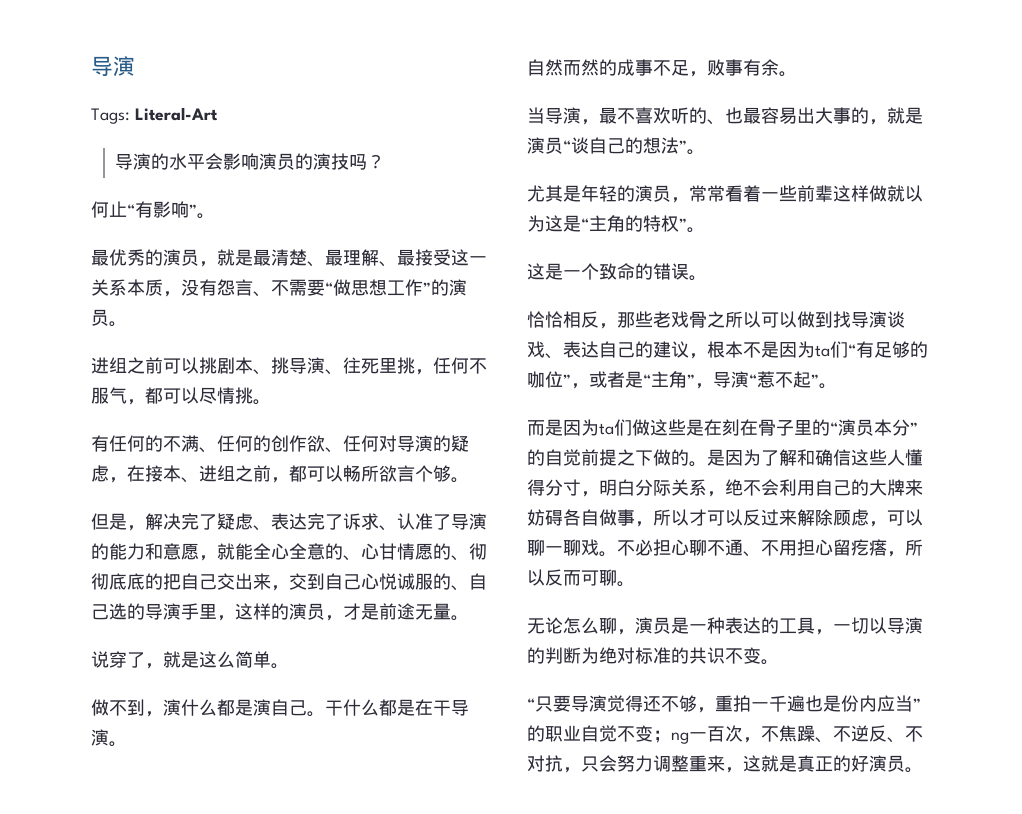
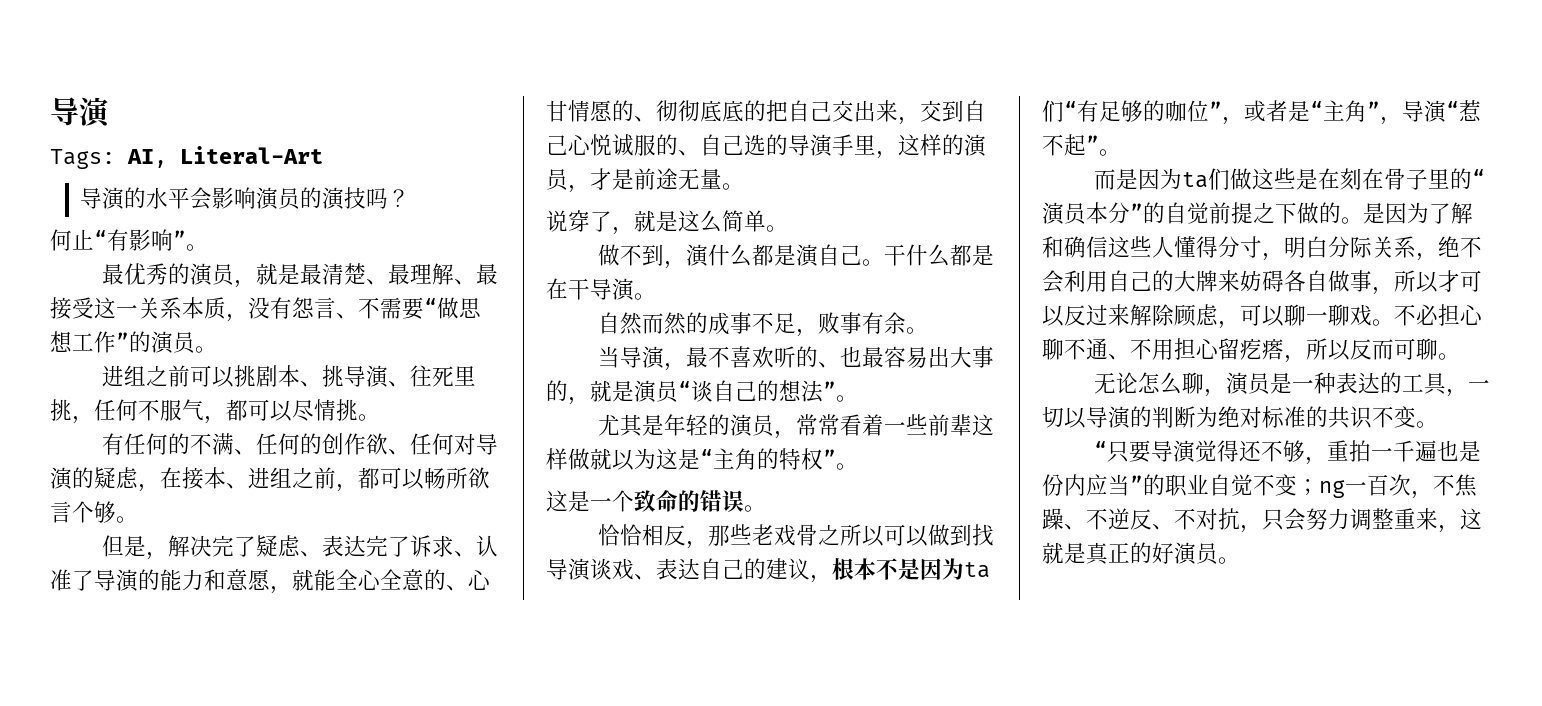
- Tags: Literal-Art
+ Tags: AI, Literal-Art

